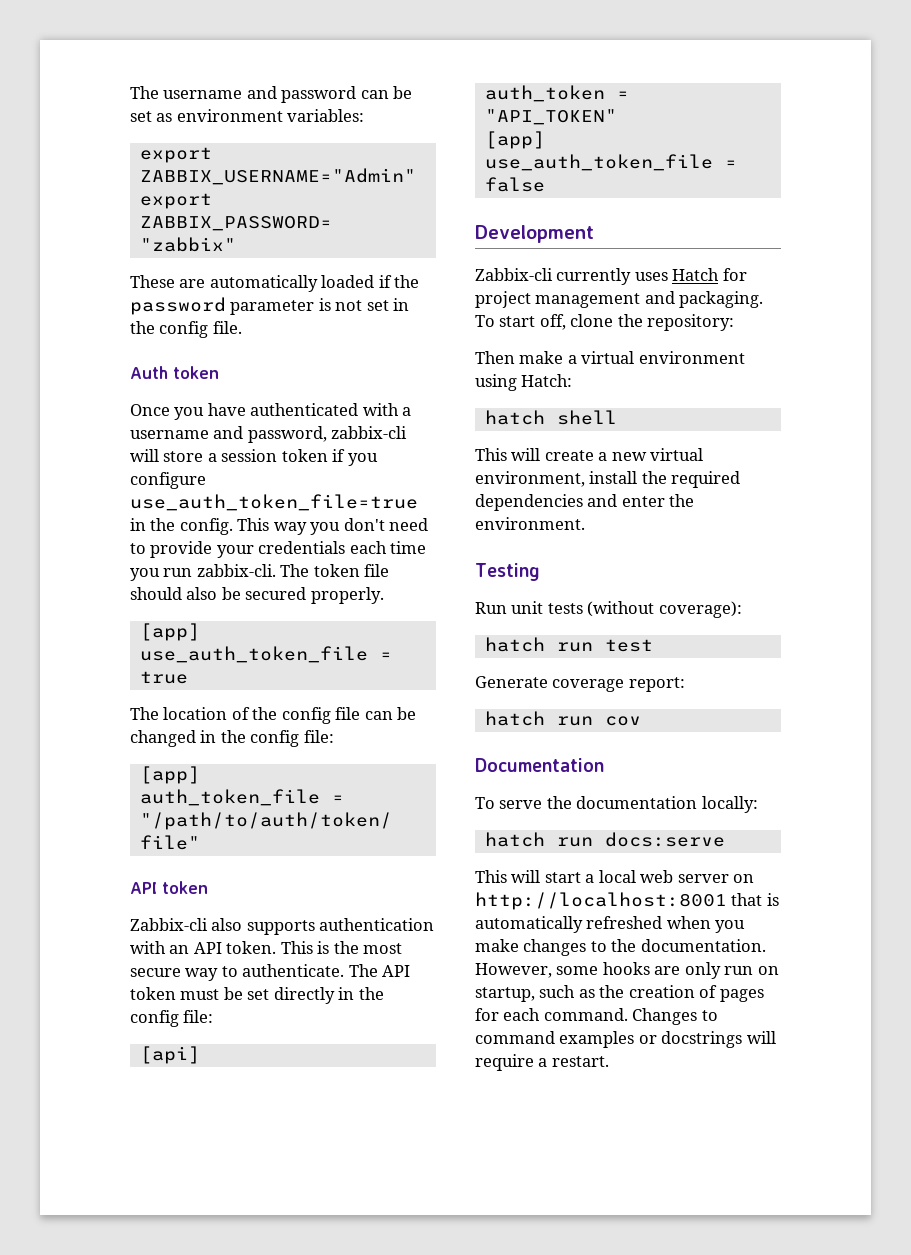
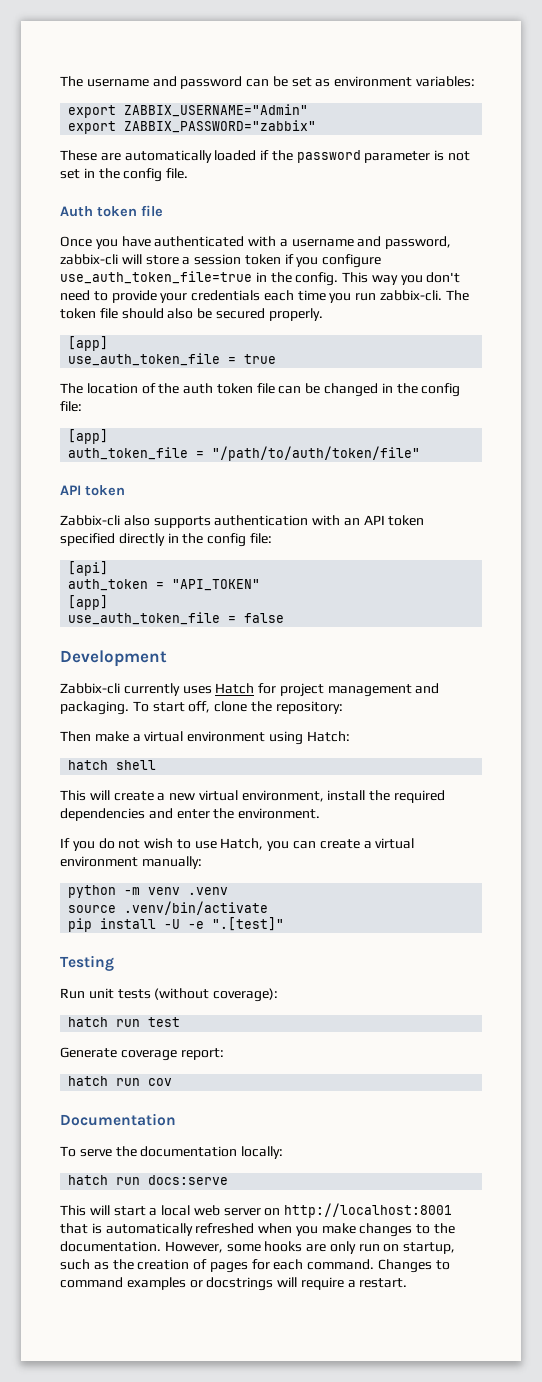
- Auth token
+ Auth token file
- The location of the config file can be changed in the config file:
+ The location of the auth token file can be changed in the config file:
- Zabbix-cli also supports authentication with an API token. This is the most secure way to authenticate. The API token must be set directly in the config file:
+ Zabbix-cli also supports authentication with an API token specified directly in the config file:
+ If you do not wish to use Hatch, you can create a virtual environment manually:
+ python -m venv .venv
+ source .venv/bin/activate
+ pip install -U -e ".[test]"

